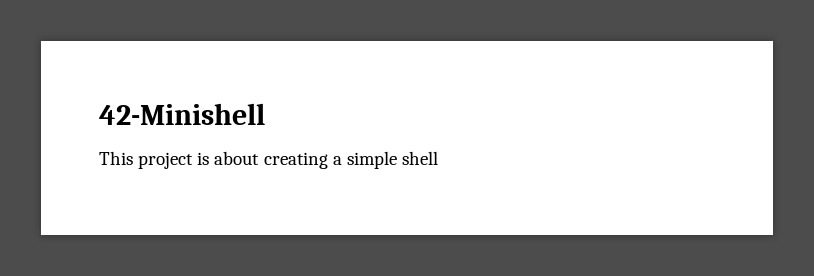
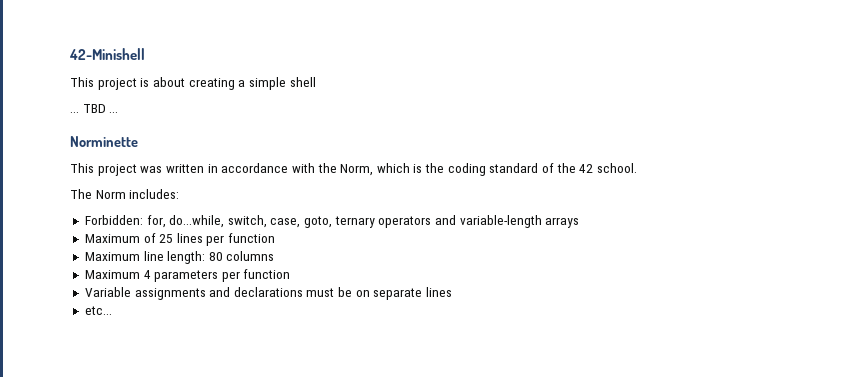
+ ... TBD ...
+ Norminette
+ This project was written in accordance with the Norm, which is the coding standard of the 42 school.
+ The Norm includes:
+ Forbidden: for, do...while, switch, case, goto, ternary operators and variable-length arrays
+ Maximum of 25 lines per function
+ Maximum line length: 80 columns
+ Maximum 4 parameters per function
+ Variable assignments and declarations must be on separate lines
+ etc...

